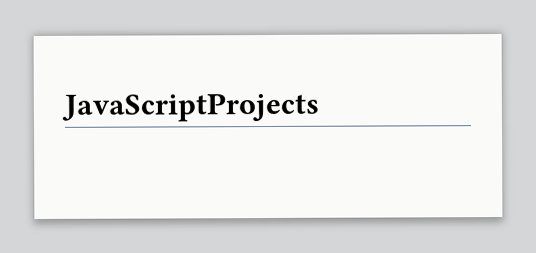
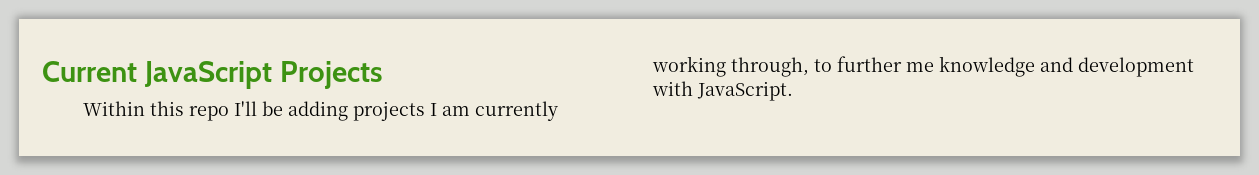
- JavaScriptProjects
+ Current JavaScript Projects
+ Within this repo I'll be adding projects I am currently working through, to further me knowledge and development with JavaScript.

